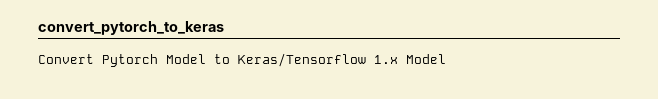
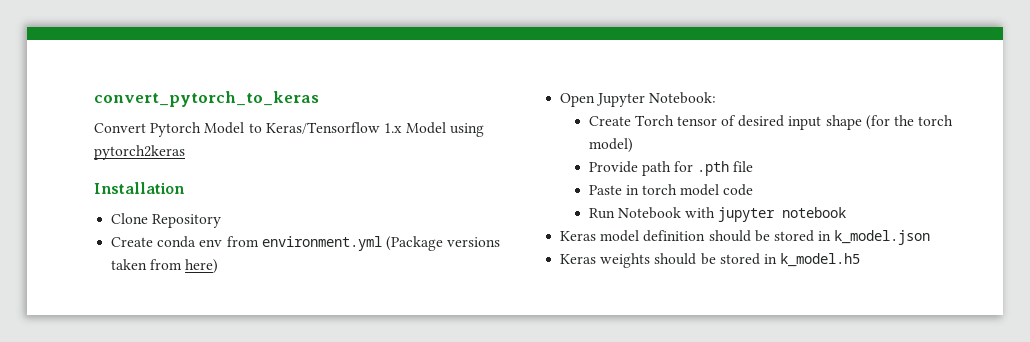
- Convert Pytorch Model to Keras/Tensorflow 1.x Model
+ Convert Pytorch Model to Keras/Tensorflow 1.x Model using pytorch2keras
+ Installation
+ Clone Repository
+ Create conda env from environment.yml (Package versions taken from here)
+ Open Jupyter Notebook:
+ Create Torch tensor of desired input shape (for the torch model)
+ Provide path for .pth file
+ Paste in torch model code
+ Run Notebook with jupyter notebook
+ Keras model definition should be stored in k_model.json
+ Keras weights should be stored in k_model.h5

